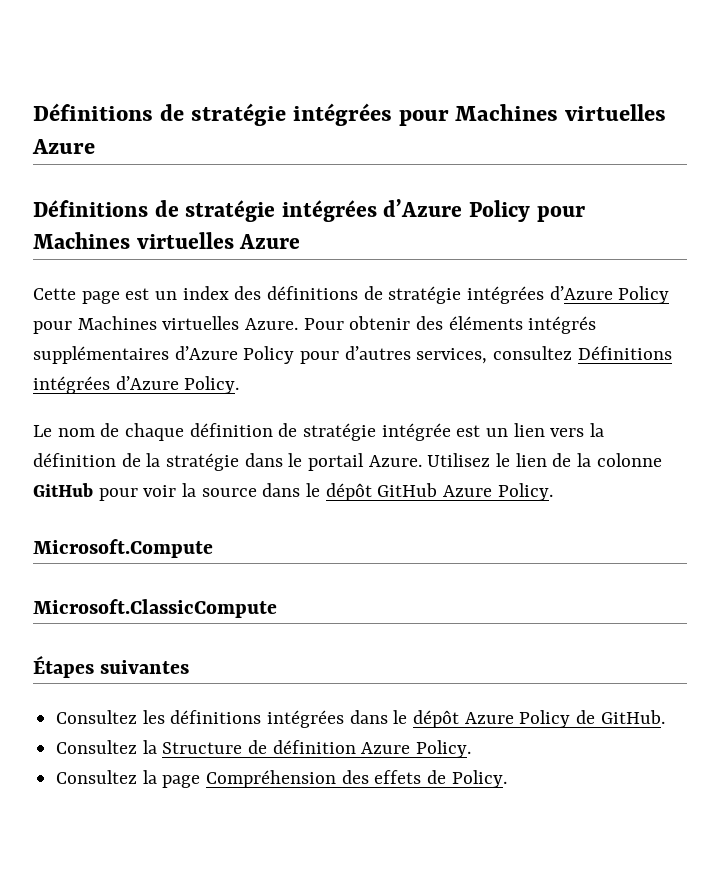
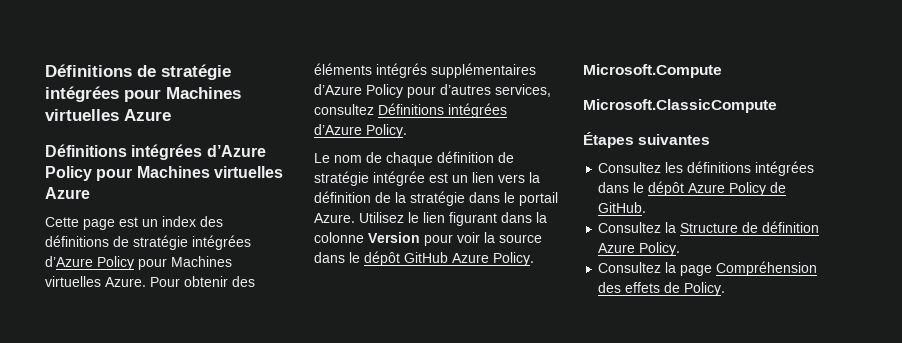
- Définitions de stratégie intégrées d’Azure Policy pour Machines virtuelles Azure
+ Définitions intégrées d’Azure Policy pour Machines virtuelles Azure
- Utilisez le lien de la colonne GitHub pour voir la source dans le dépôt GitHub Azure Policy.
+ Utilisez le lien figurant dans la colonne Version pour voir la source dans le dépôt GitHub Azure Policy.

